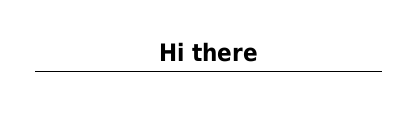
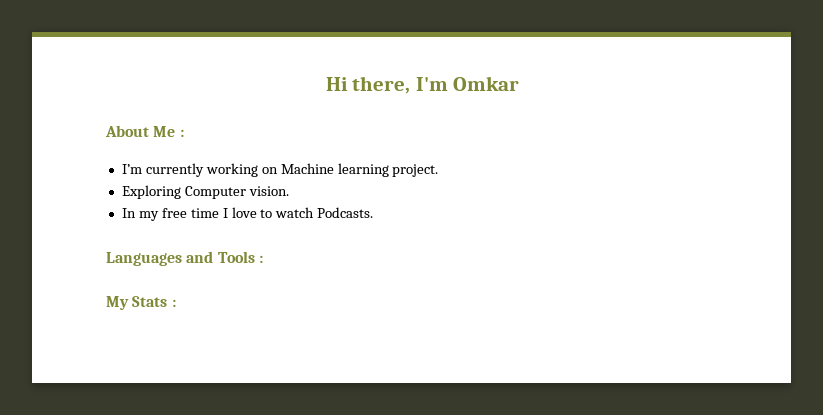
- Hi there
+ Hi there, I'm Omkar
+ About Me :
+ I’m currently working on Machine learning project.
+ Exploring Computer vision.
+ In my free time I love to watch Podcasts.
+ Languages and Tools :
+ My Stats :

